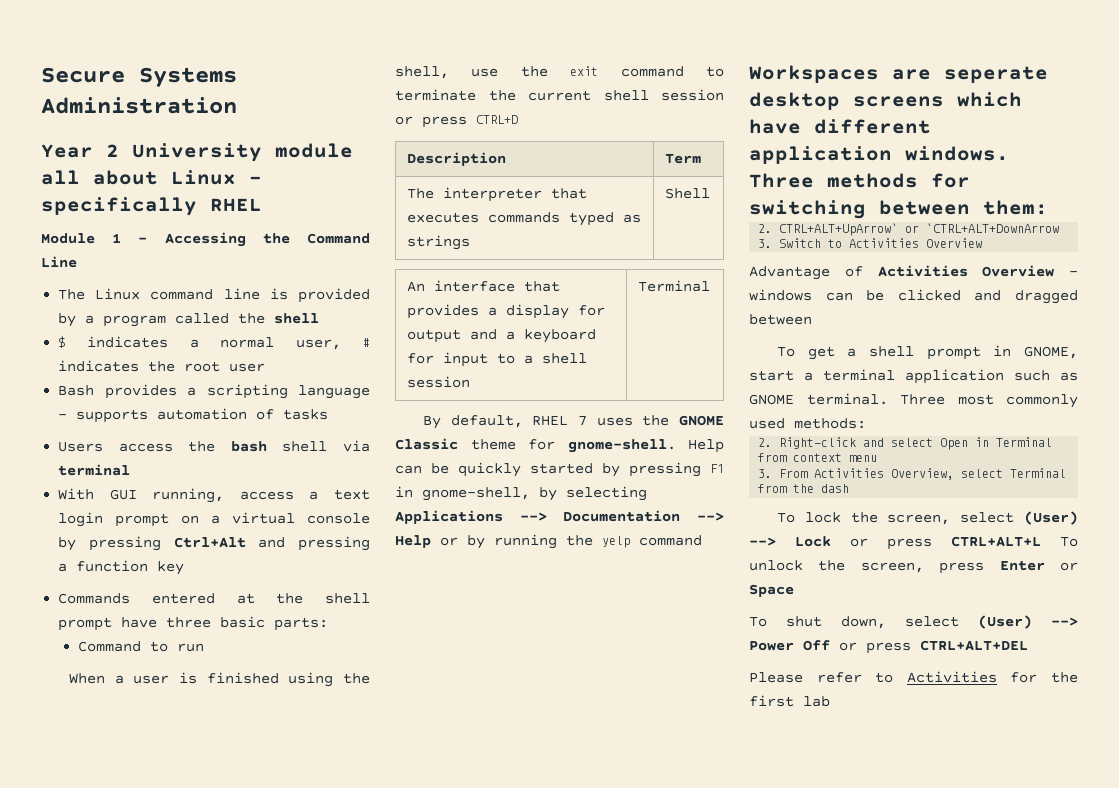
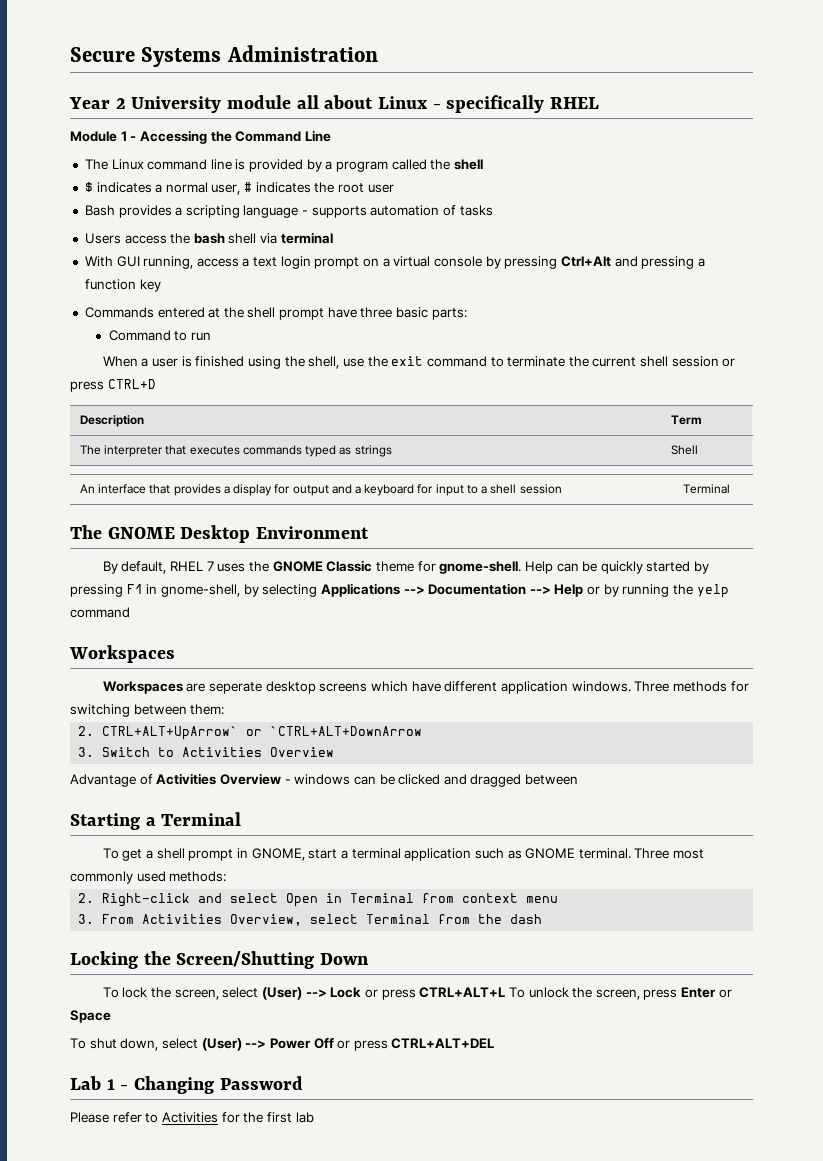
+ The GNOME Desktop Environment
  Help can be quickly started by pressing F1 in gnome-shell, by selecting Applications --> Documentation --> Help or by running the yelp command
+ Workspaces
+ Starting a Terminal
+ Locking the Screen/Shutting Down
+ Lab 1 - Changing Password

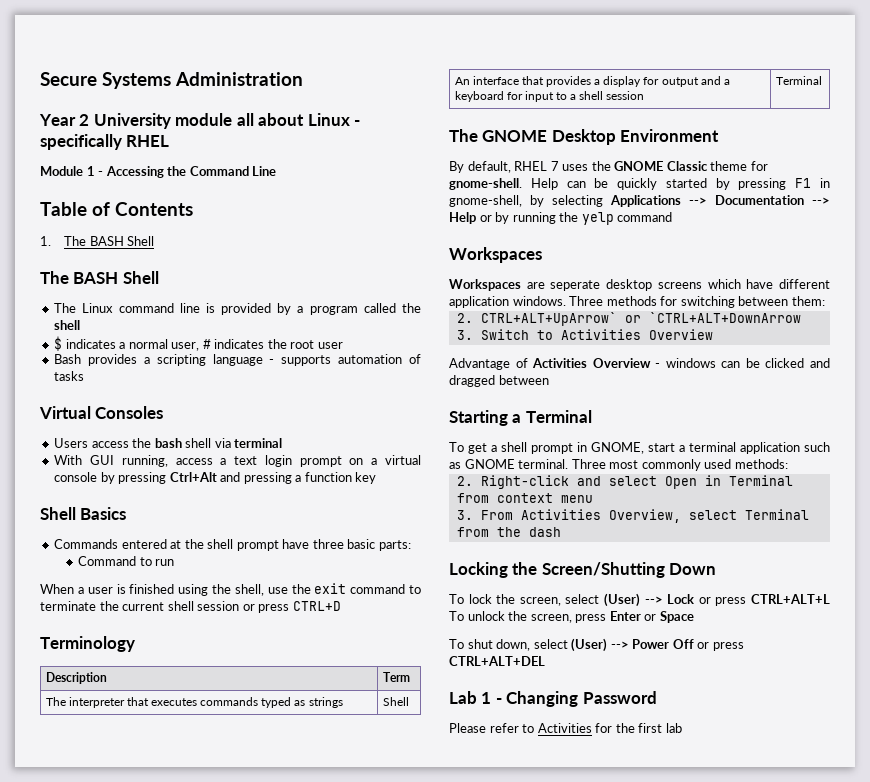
+ Table of Contents
+ 1. The BASH Shell
+ The BASH Shell
+ Virtual Consoles
+ Shell Basics
+ Terminology

